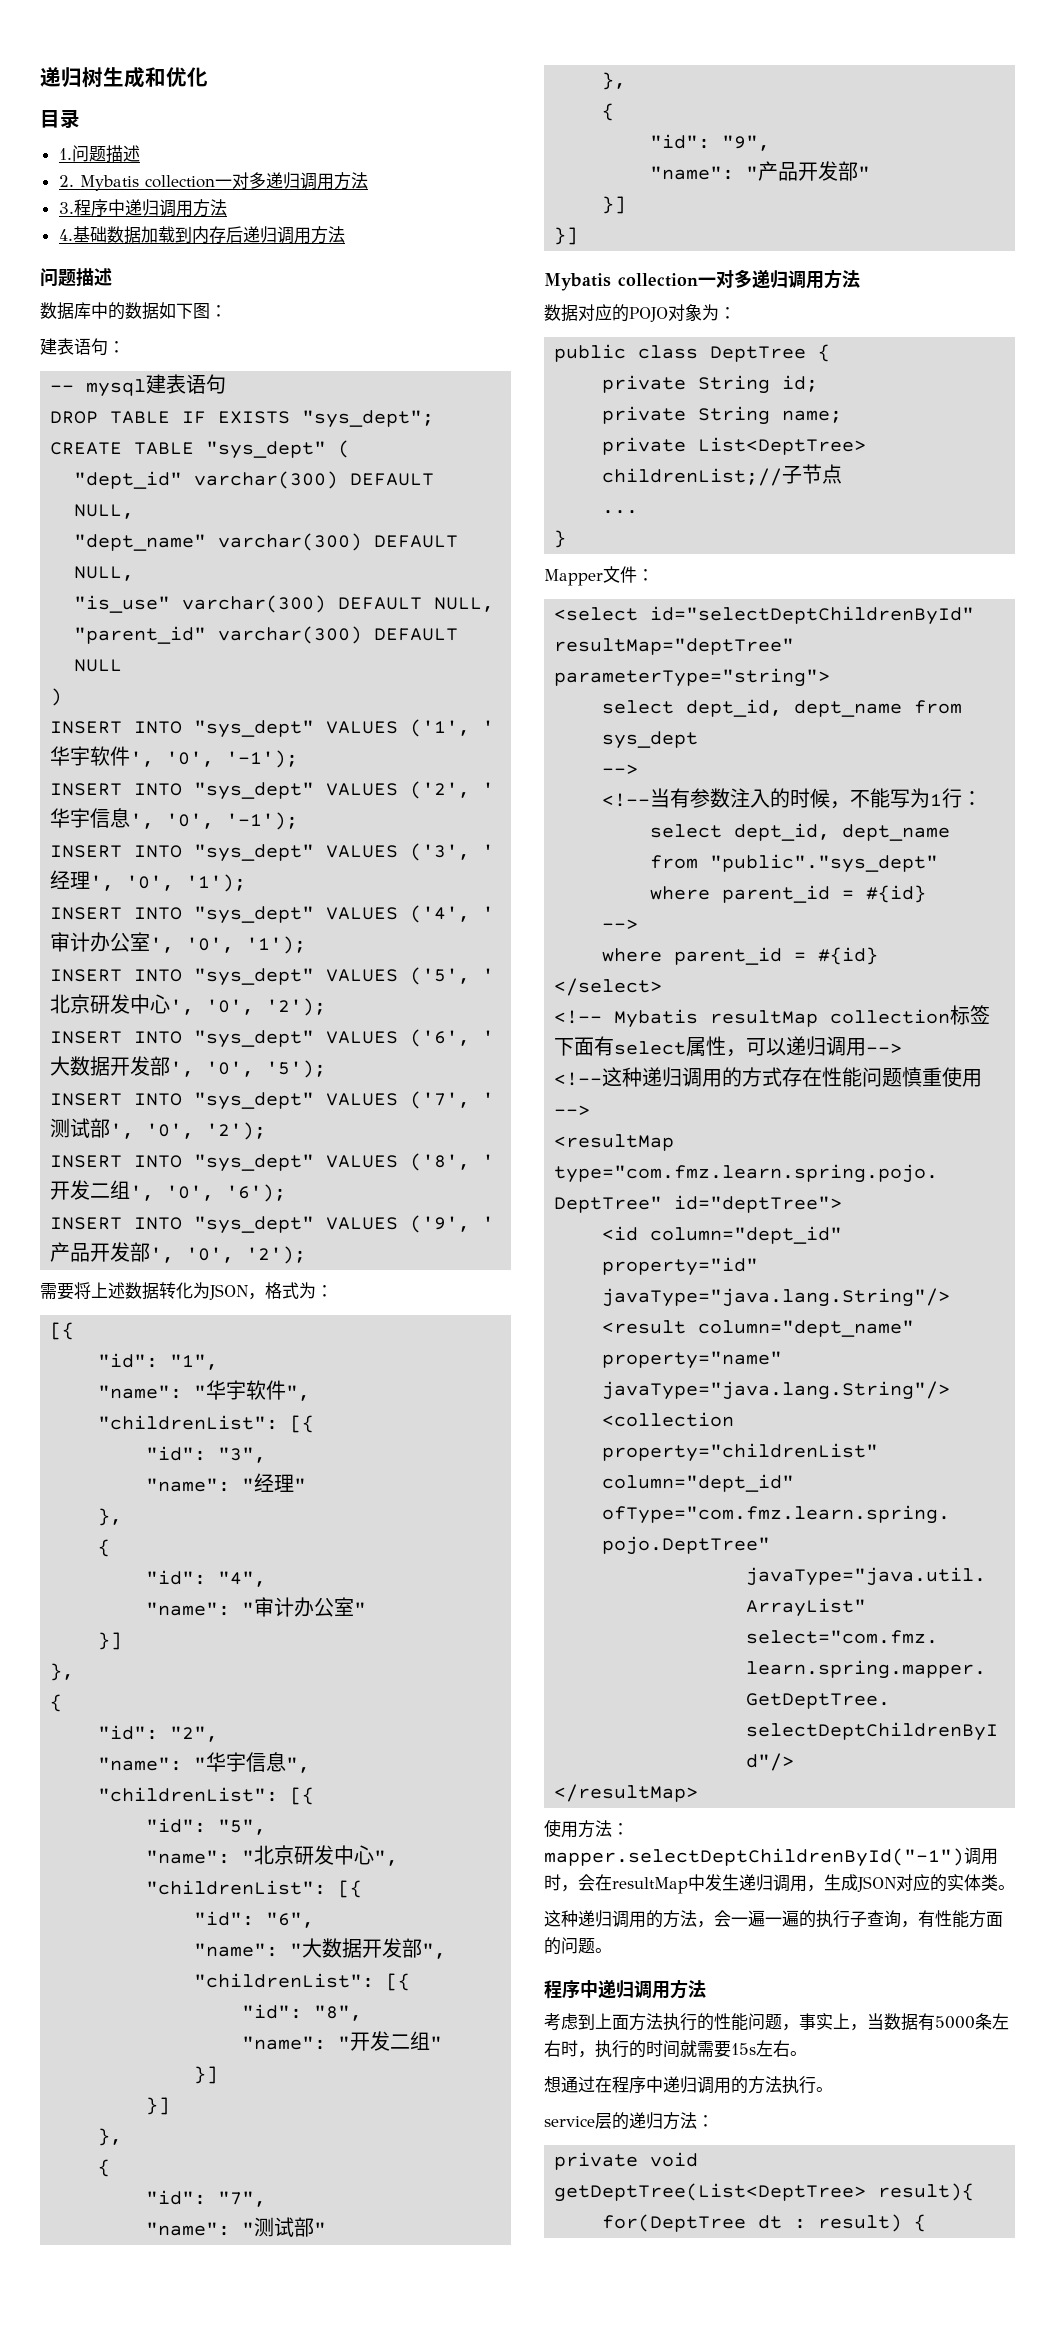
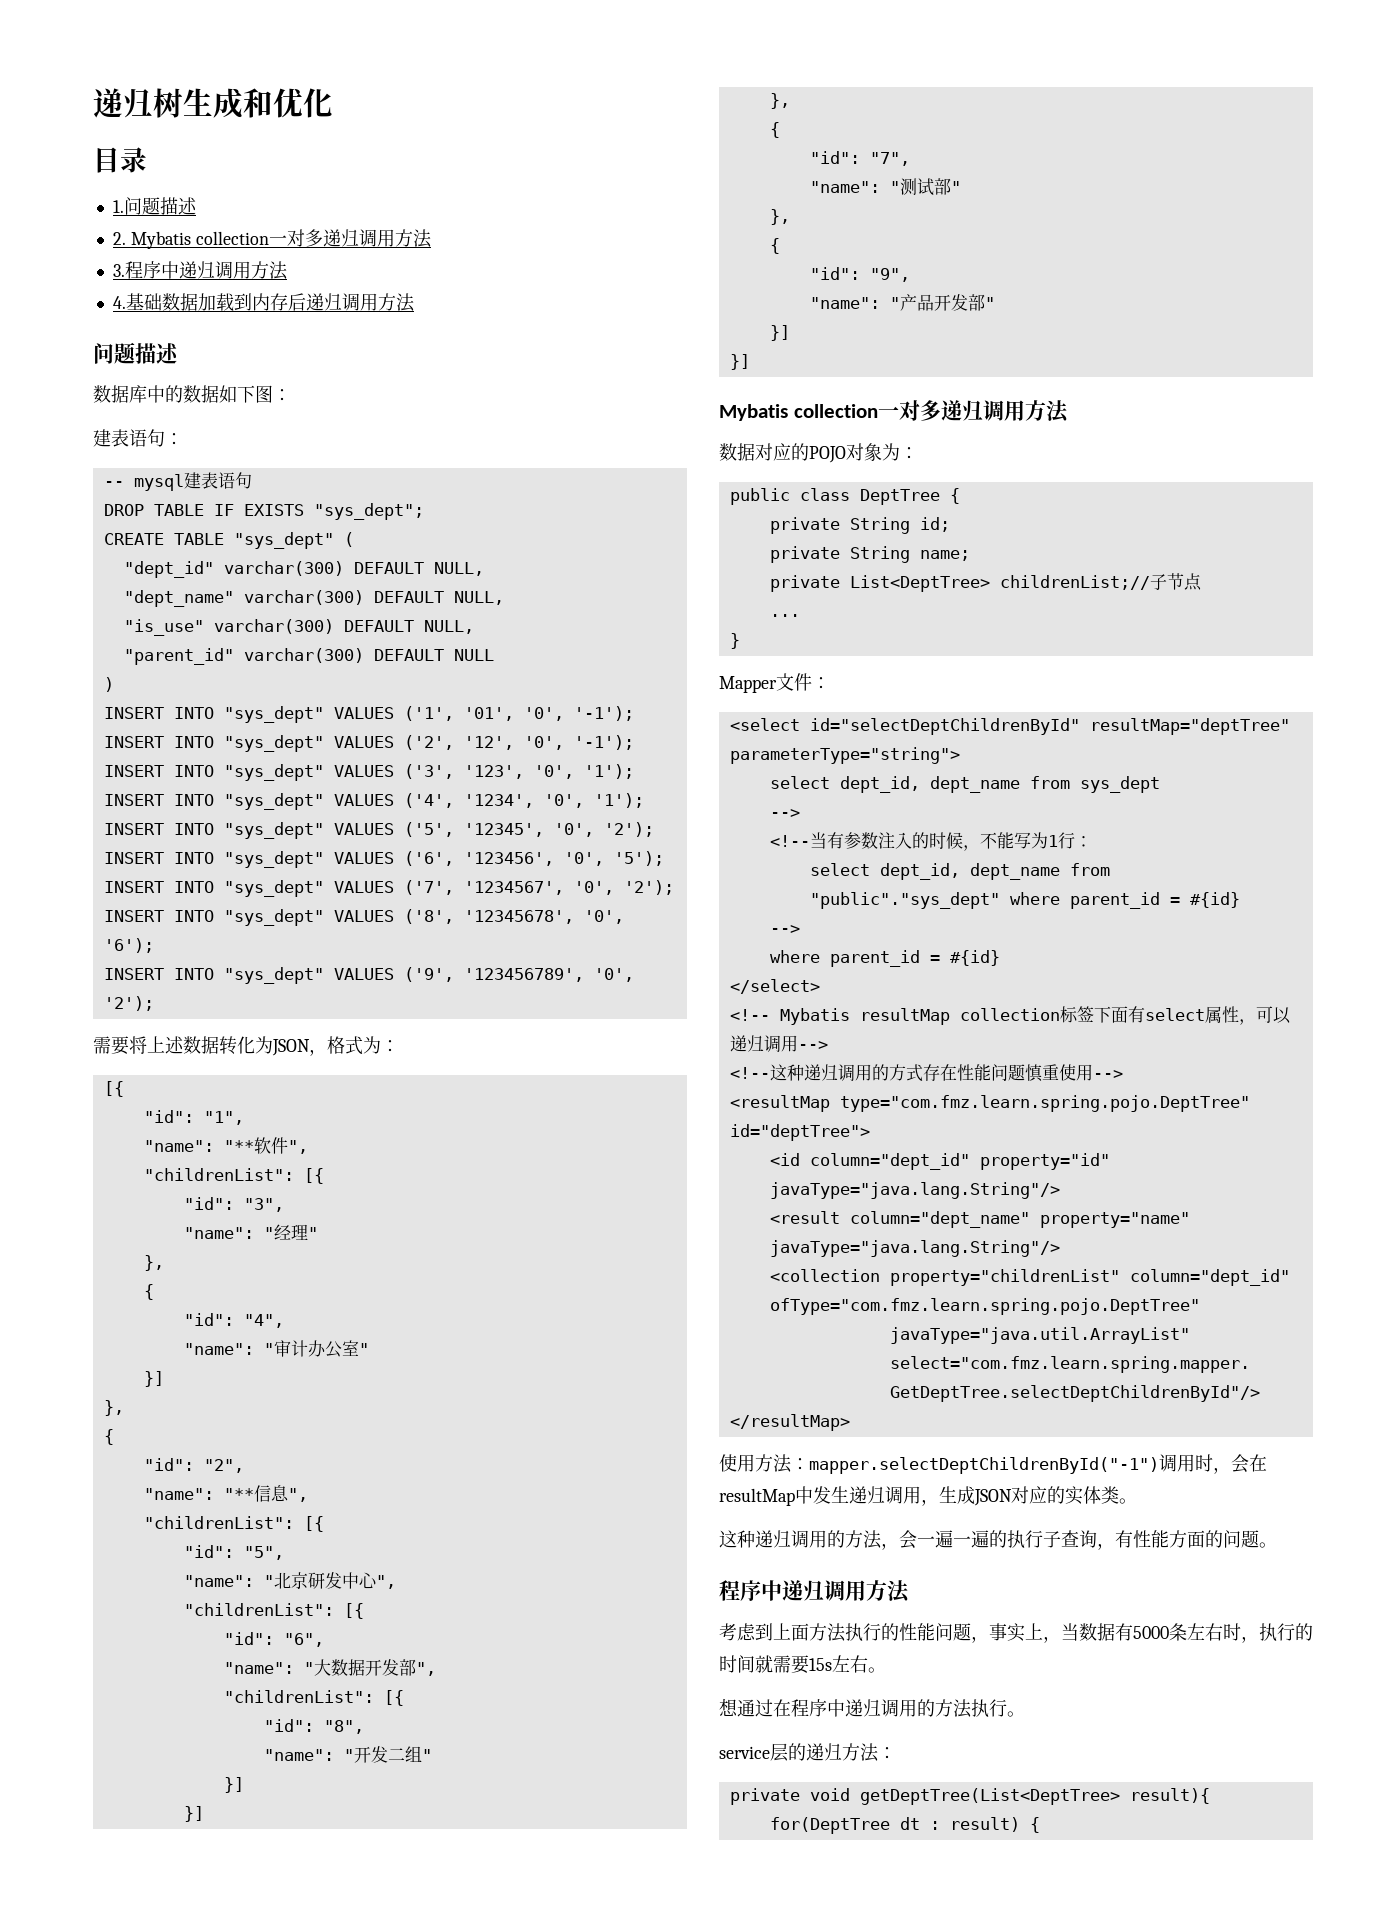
- INSERT INTO "sys_dept" VALUES ('1', '华宇软件', '0', '-1');
+ INSERT INTO "sys_dept" VALUES ('1', '01', '0', '-1');
- INSERT INTO "sys_dept" VALUES ('2', '华宇信息', '0', '-1');
+ INSERT INTO "sys_dept" VALUES ('2', '12', '0', '-1');
- INSERT INTO "sys_dept" VALUES ('3', '经理', '0', '1');
+ INSERT INTO "sys_dept" VALUES ('3', '123', '0', '1');
- INSERT INTO "sys_dept" VALUES ('4', '审计办公室', '0', '1');
+ INSERT INTO "sys_dept" VALUES ('4', '1234', '0', '1');
- INSERT INTO "sys_dept" VALUES ('5', '北京研发中心', '0', '2');
+ INSERT INTO "sys_dept" VALUES ('5', '12345', '0', '2');
- INSERT INTO "sys_dept" VALUES ('6', '大数据开发部', '0', '5');
+ INSERT INTO "sys_dept" VALUES ('6', '123456', '0', '5');
- INSERT INTO "sys_dept" VALUES ('7', '测试部', '0', '2');
+ INSERT INTO "sys_dept" VALUES ('7', '1234567', '0', '2');
- INSERT INTO "sys_dept" VALUES ('8', '开发二组', '0', '6');
+ INSERT INTO "sys_dept" VALUES ('8', '12345678', '0', '6');
- INSERT INTO "sys_dept" VALUES ('9', '产品开发部', '0', '2');
+ INSERT INTO "sys_dept" VALUES ('9', '123456789', '0', '2');
- "name": "华宇软件",
+ "name": "**软件",
- "name": "华宇信息",
+ "name": "**信息",

